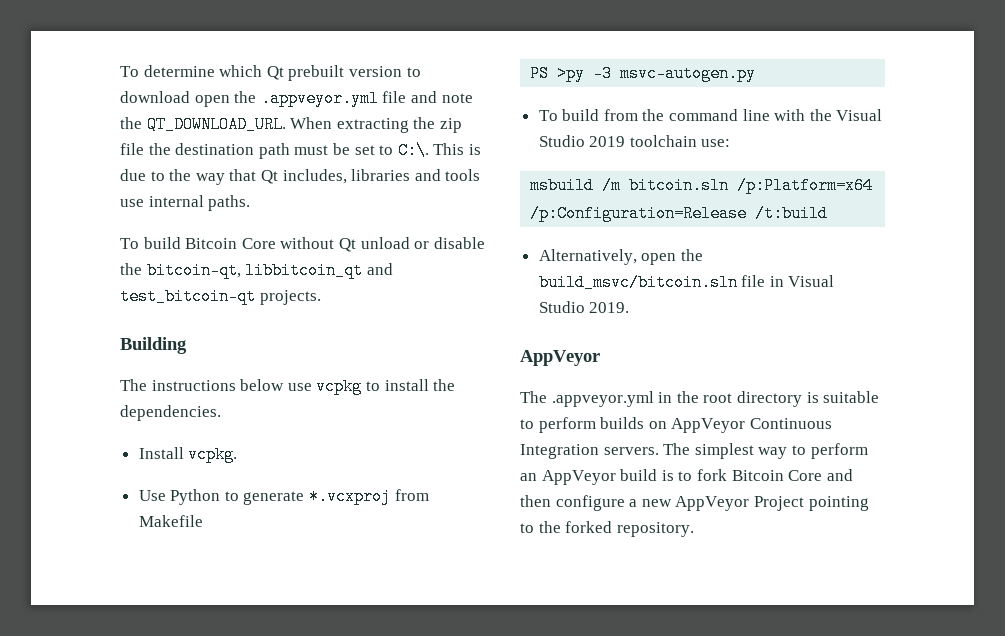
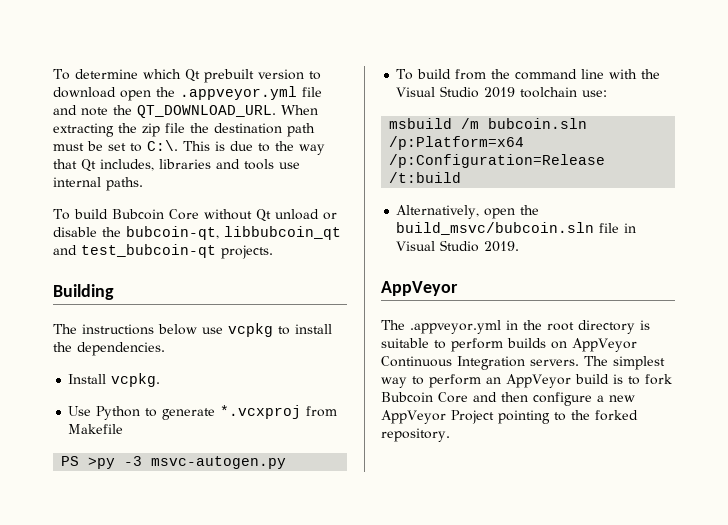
- To build Bitcoin Core without Qt unload or disable the bitcoin-qt, libbitcoin_qt and test_bitcoin-qt projects.
+ To build Bubcoin Core without Qt unload or disable the bubcoin-qt, libbubcoin_qt and test_bubcoin-qt projects.
- msbuild /m bitcoin.sln /p:Platform=x64 /p:Configuration=Release /t:build
+ msbuild /m bubcoin.sln /p:Platform=x64 /p:Configuration=Release /t:build
- Alternatively, open the build_msvc/bitcoin.sln file in Visual Studio 2019.
+ Alternatively, open the build_msvc/bubcoin.sln file in Visual Studio 2019.
- The simplest way to perform an AppVeyor build is to fork Bitcoin Core and then configure a new AppVeyor Project pointing to the forked repository.
+ The simplest way to perform an AppVeyor build is to fork Bubcoin Core and then configure a new AppVeyor Project pointing to the forked repository.

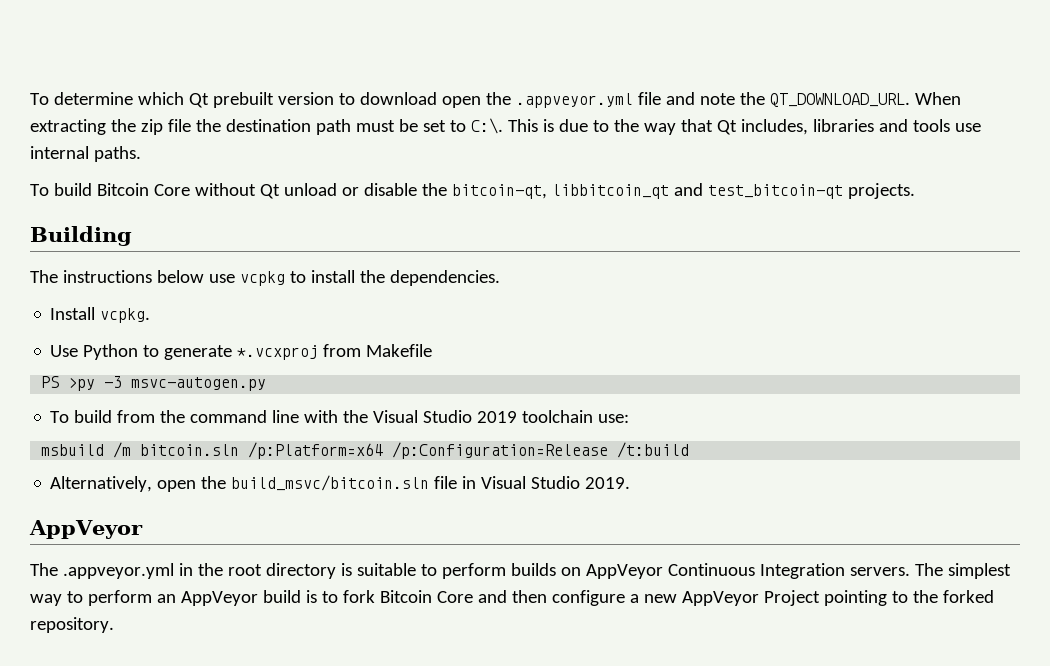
- To build Bubcoin Core without Qt unload or disable the bubcoin-qt, libbubcoin_qt and test_bubcoin-qt projects.
+ To build Bitcoin Core without Qt unload or disable the bitcoin-qt, libbitcoin_qt and test_bitcoin-qt projects.
- msbuild /m bubcoin.sln /p:Platform=x64 /p:Configuration=Release /t:build
+ msbuild /m bitcoin.sln /p:Platform=x64 /p:Configuration=Release /t:build
- Alternatively, open the build_msvc/bubcoin.sln file in Visual Studio 2019.
+ Alternatively, open the build_msvc/bitcoin.sln file in Visual Studio 2019.
- The simplest way to perform an AppVeyor build is to fork Bubcoin Core and then configure a new AppVeyor Project pointing to the forked repository.
+ The simplest way to perform an AppVeyor build is to fork Bitcoin Core and then configure a new AppVeyor Project pointing to the forked repository.

